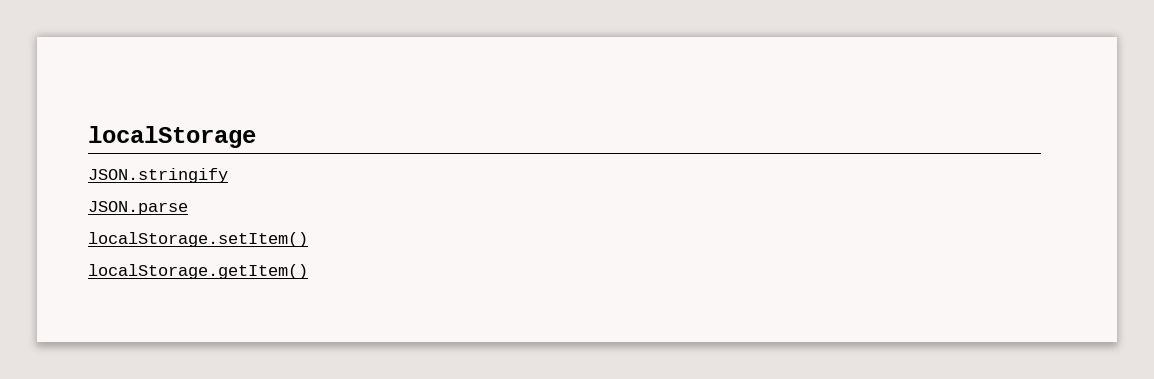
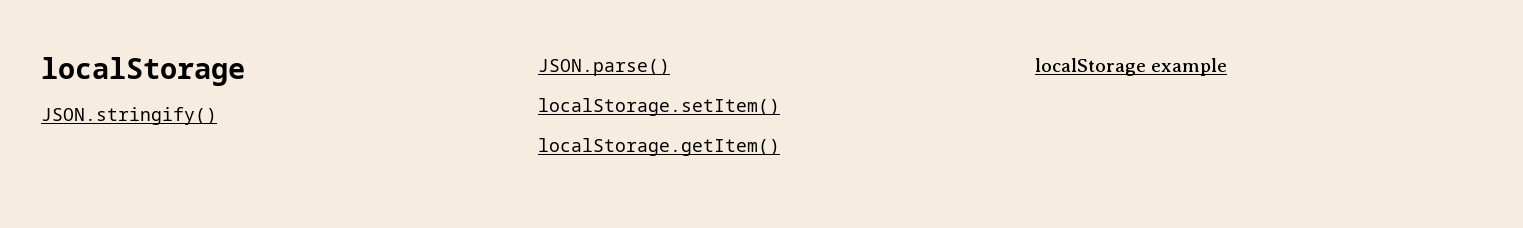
- JSON.stringify
- JSON.parse
+ JSON.stringify()
+ JSON.parse()
+ localStorage example

